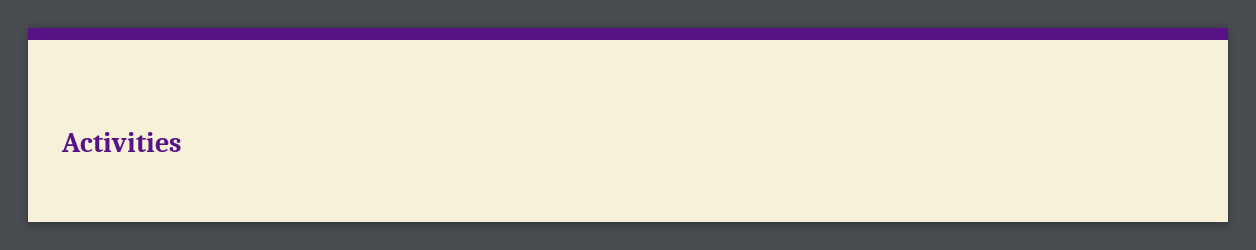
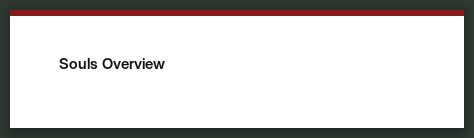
- Activities
+ Souls Overview

